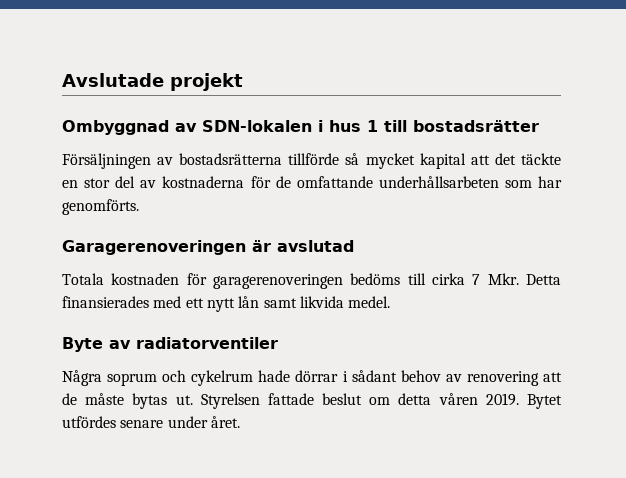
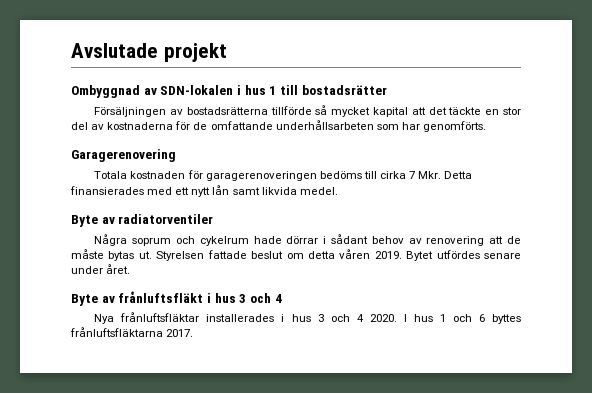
- Garagerenoveringen är avslutad
+ Garagerenovering
+ Byte av frånluftsfläkt i hus 3 och 4
+ Nya frånluftsfläktar installerades i hus 3 och 4 2020. I hus 1 och 6 byttes frånluftsfläktarna 2017.

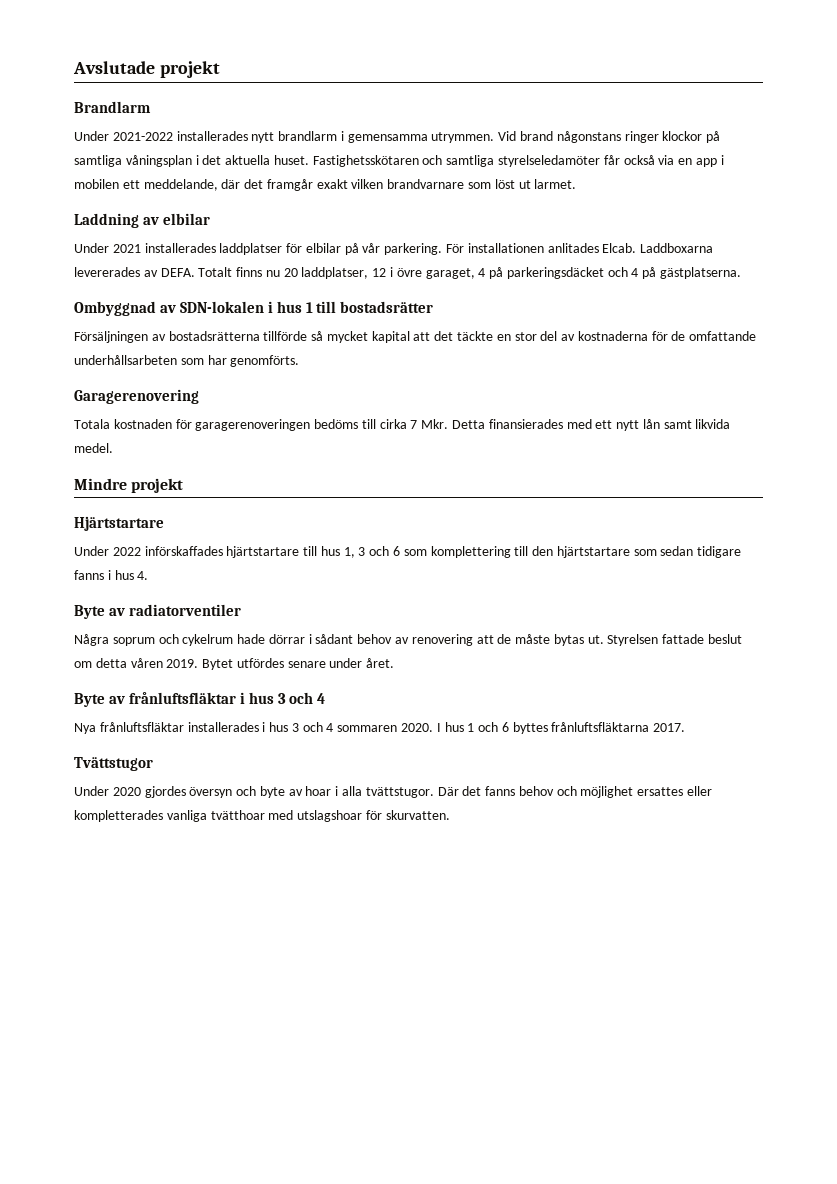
+ Brandlarm
+ Under 2021-2022 installerades nytt brandlarm i gemensamma utrymmen. Vid brand någonstans ringer klockor på samtliga våningsplan i det aktuella huset. Fastighetsskötaren och samtliga styrelseledamöter får också via en app i mobilen ett meddelande, där det framgår exakt vilken brandvarnare som löst ut larmet.
+ Laddning av elbilar
+ Under 2021 installerades laddplatser för elbilar på vår parkering. För installationen anlitades Elcab. Laddboxarna levererades av DEFA. Totalt finns nu 20 laddplatser, 12 i övre garaget, 4 på parkeringsdäcket och 4 på gästplatserna.
+ Mindre projekt
+ Hjärtstartare
+ Under 2022 införskaffades hjärtstartare till hus 1, 3 och 6 som komplettering till den hjärtstartare som sedan tidigare fanns i hus 4.
- Byte av frånluftsfläkt i hus 3 och 4
+ Byte av frånluftsfläktar i hus 3 och 4
- Nya frånluftsfläktar installerades i hus 3 och 4 2020.
+ Nya frånluftsfläktar installerades i hus 3 och 4 sommaren 2020.
+ Tvättstugor
+ Under 2020 gjordes översyn och byte av hoar i alla tvättstugor. Där det fanns behov och möjlighet ersattes eller kompletterades vanliga tvätthoar med utslagshoar för skurvatten.

